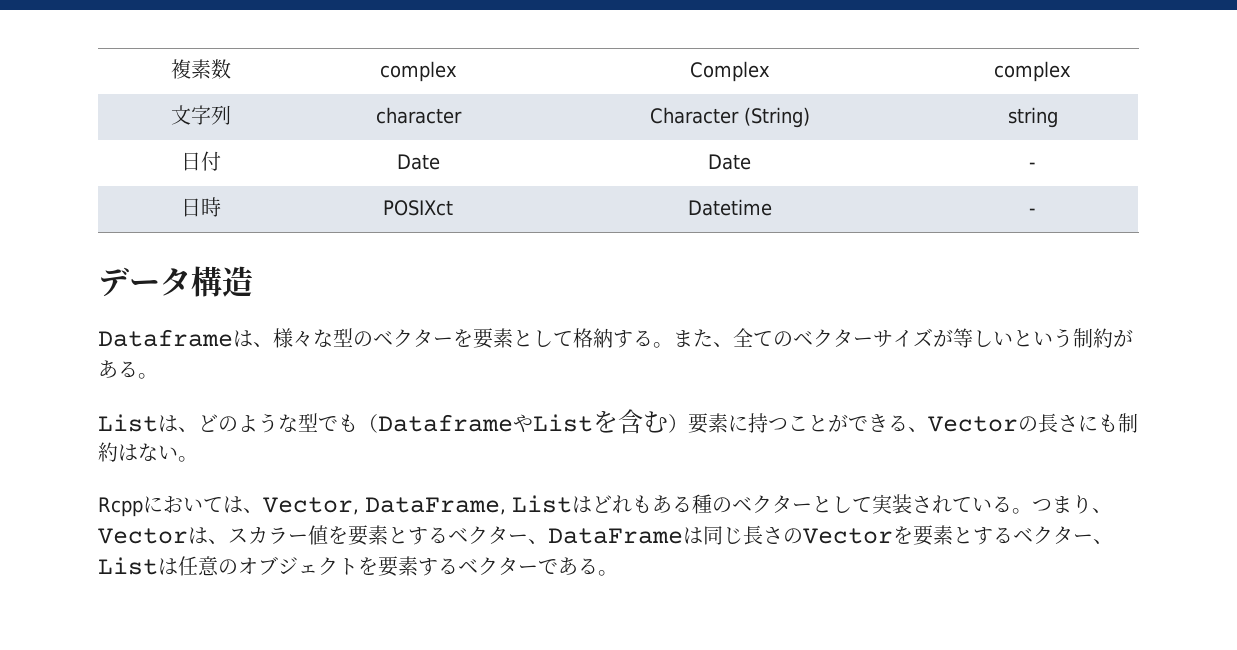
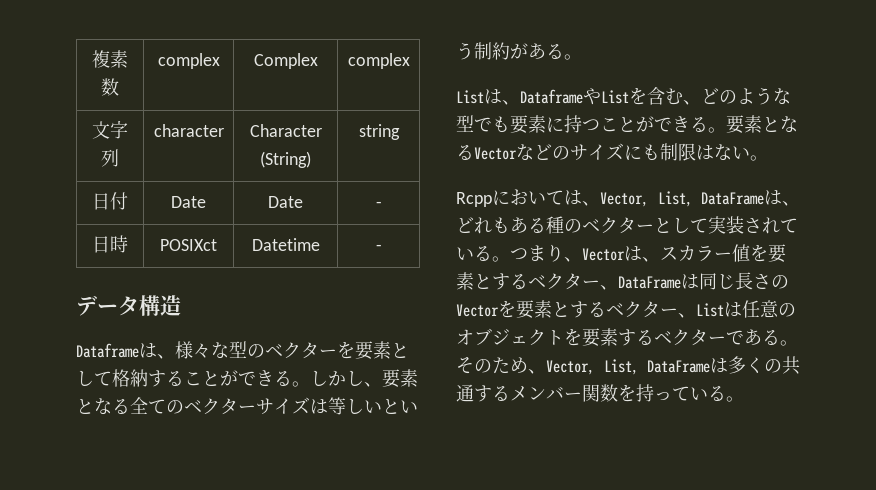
- Dataframeは、様々な型のベクターを要素として格納する。また、全てのベクターサイズが等しいという制約がある。
+ Dataframeは、様々な型のベクターを要素として格納することができる。しかし、要素となる全てのベクターサイズは等しいという制約がある。
- Listは、どのような型でも（DataframeやListを含む）要素に持つことができる、Vectorの長さにも制約はない。
+ Listは、DataframeやListを含む、どのような型でも要素に持つことができる。要素となるVectorなどのサイズにも制限はない。
- Rcppにおいては、Vector, DataFrame, Listはどれもある種のベクターとして実装されている。
+ Rcppにおいては、Vector, List, DataFrameは、どれもある種のベクターとして実装されている。
+ そのため、Vector, List, DataFrameは多くの共通するメンバー関数を持っている。

